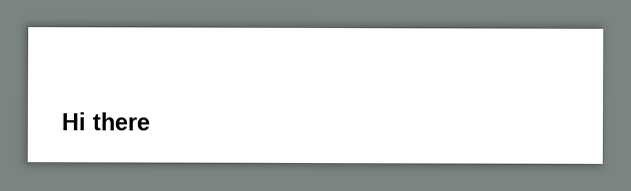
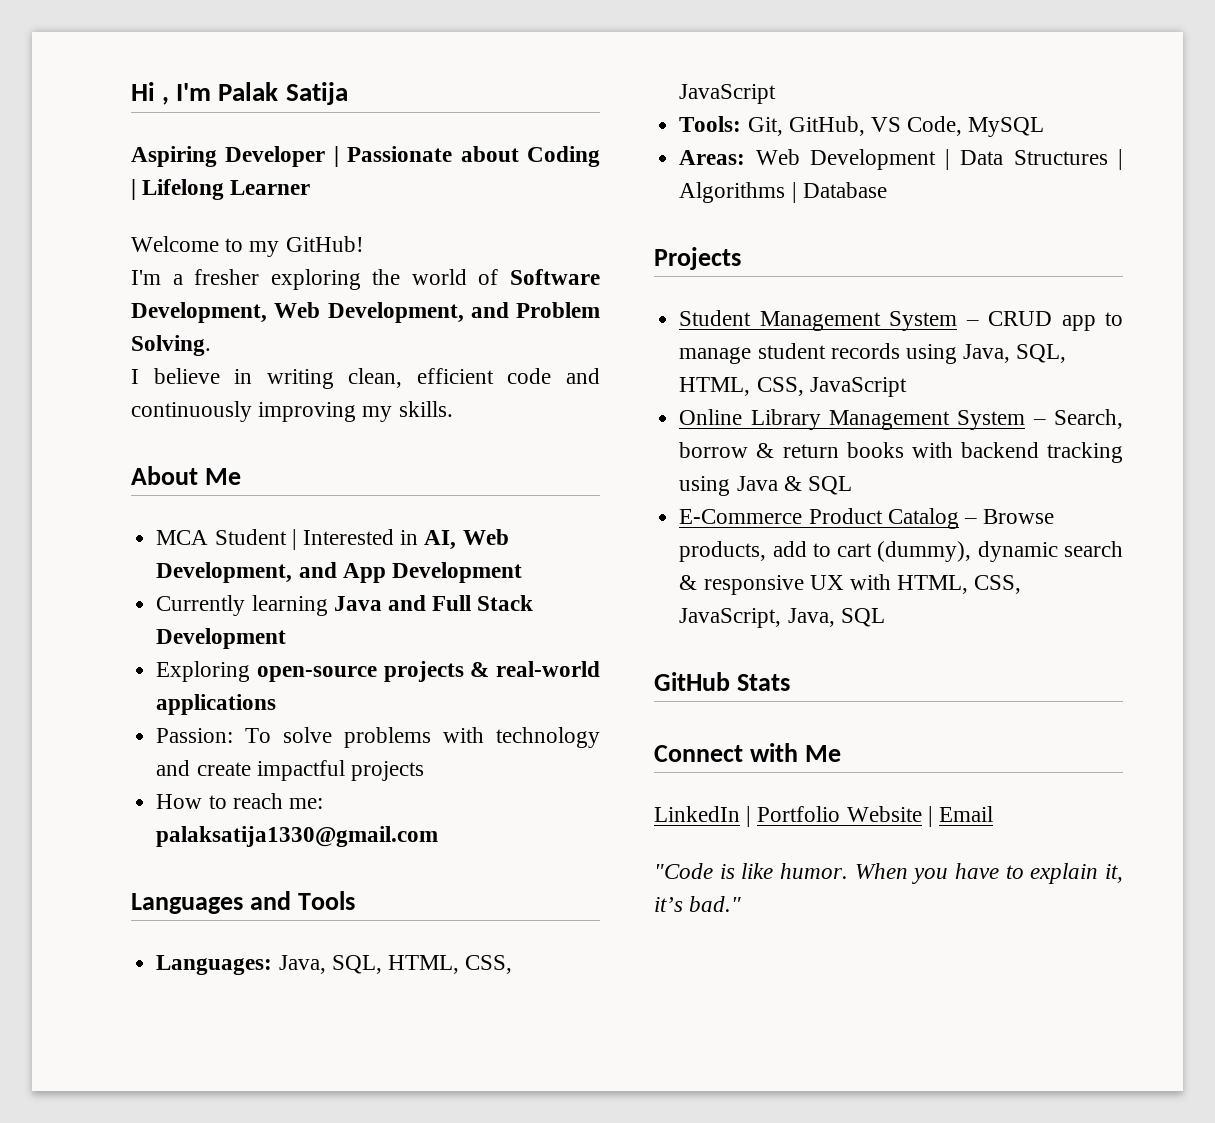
- Hi there
+ Hi , I'm Palak Satija
+ Aspiring Developer | Passionate about Coding | Lifelong Learner
+ Welcome to my GitHub!
+ I'm a fresher exploring the world of Software Development, Web Development, and Problem Solving.
+ I believe in writing clean, efficient code and continuously improving my skills.
+ About Me
+ MCA Student | Interested in AI, Web Development, and App Development
+ Currently learning Java and Full Stack Development
+ Exploring open-source projects & real-world applications
+ Passion: To solve problems with technology and create impactful projects
+ How to reach me: palaksatija1330@gmail.com
+ Languages and Tools
+ Languages: Java, SQL, HTML, CSS, JavaScript
+ Tools: Git, GitHub, VS Code, MySQL
+ Areas: Web Development | Data Structures | Algorithms | Database
+ Projects
+ Student Management System – CRUD app to manage student records using Java, SQL, HTML, CSS, JavaScript
+ Online Library Management System – Search, borrow & return books with backend tracking using Java & SQL
+ E-Commerce Product Catalog – Browse products, add to cart (dummy), dynamic search & responsive UX with HTML, CSS, JavaScript, Java, SQL
+ GitHub Stats
+ Connect with Me
+ LinkedIn | Portfolio Website | Email
+ "Code is like humor. When you have to explain it, it’s bad."

